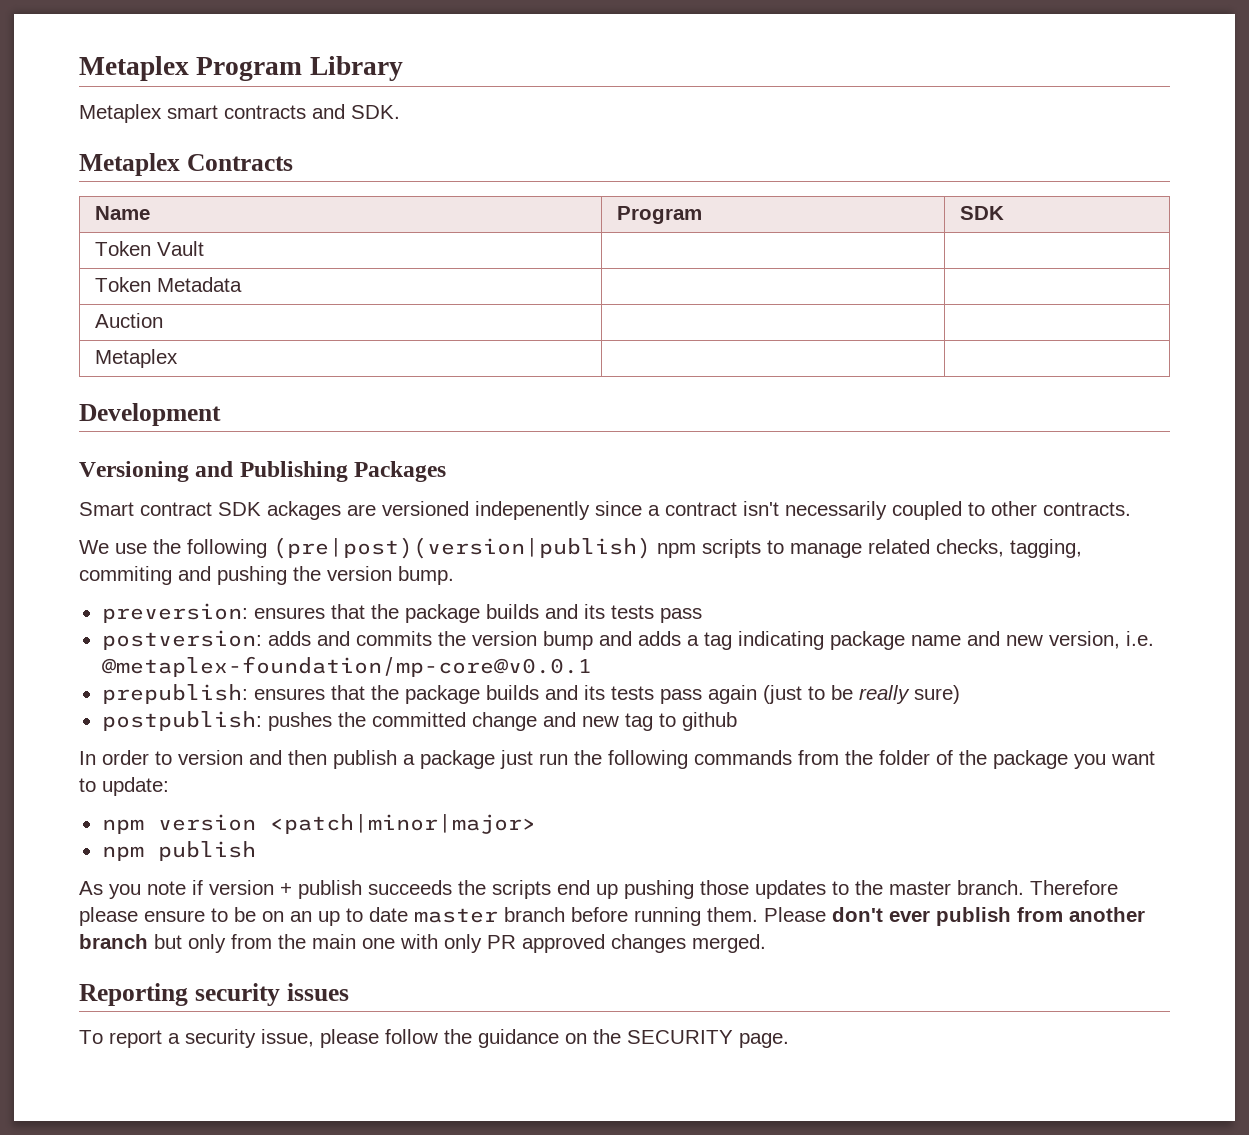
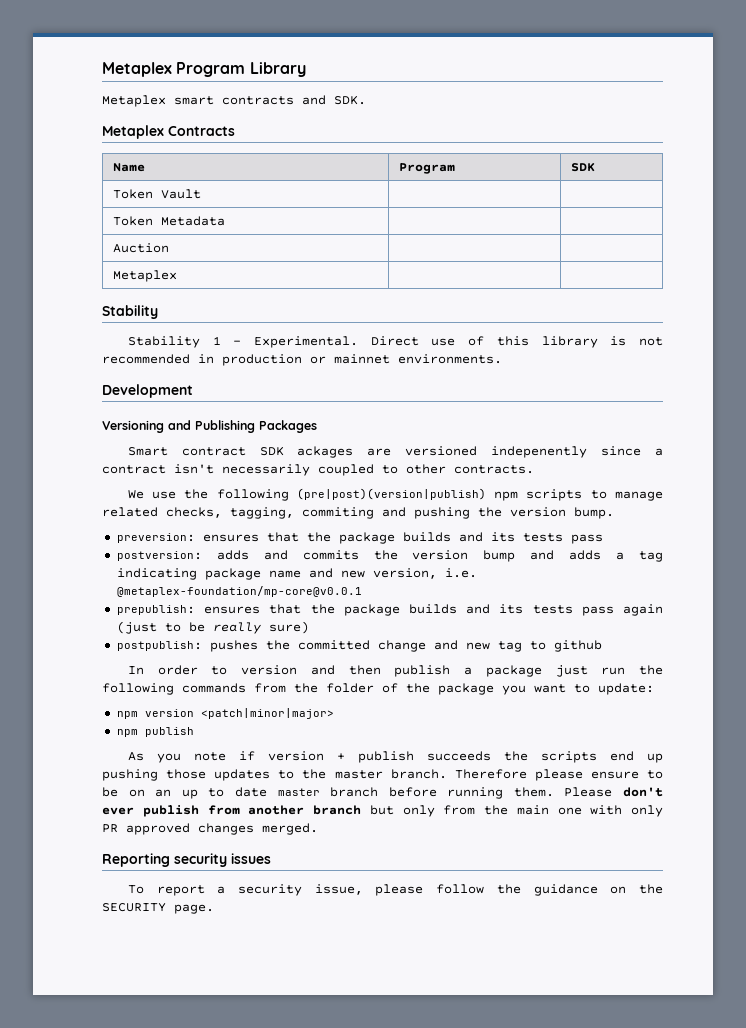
  Metaplex | |
+ Stability
+ Stability 1 - Experimental. Direct use of this library is not recommended in production or mainnet environments.

